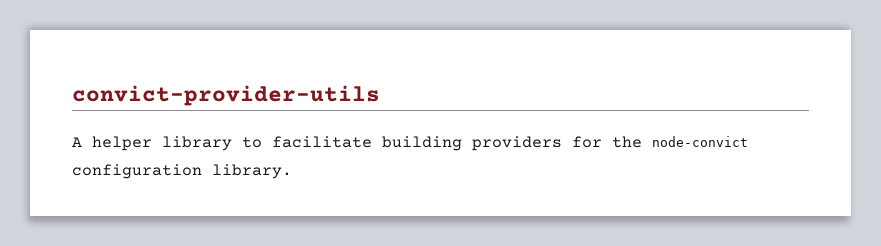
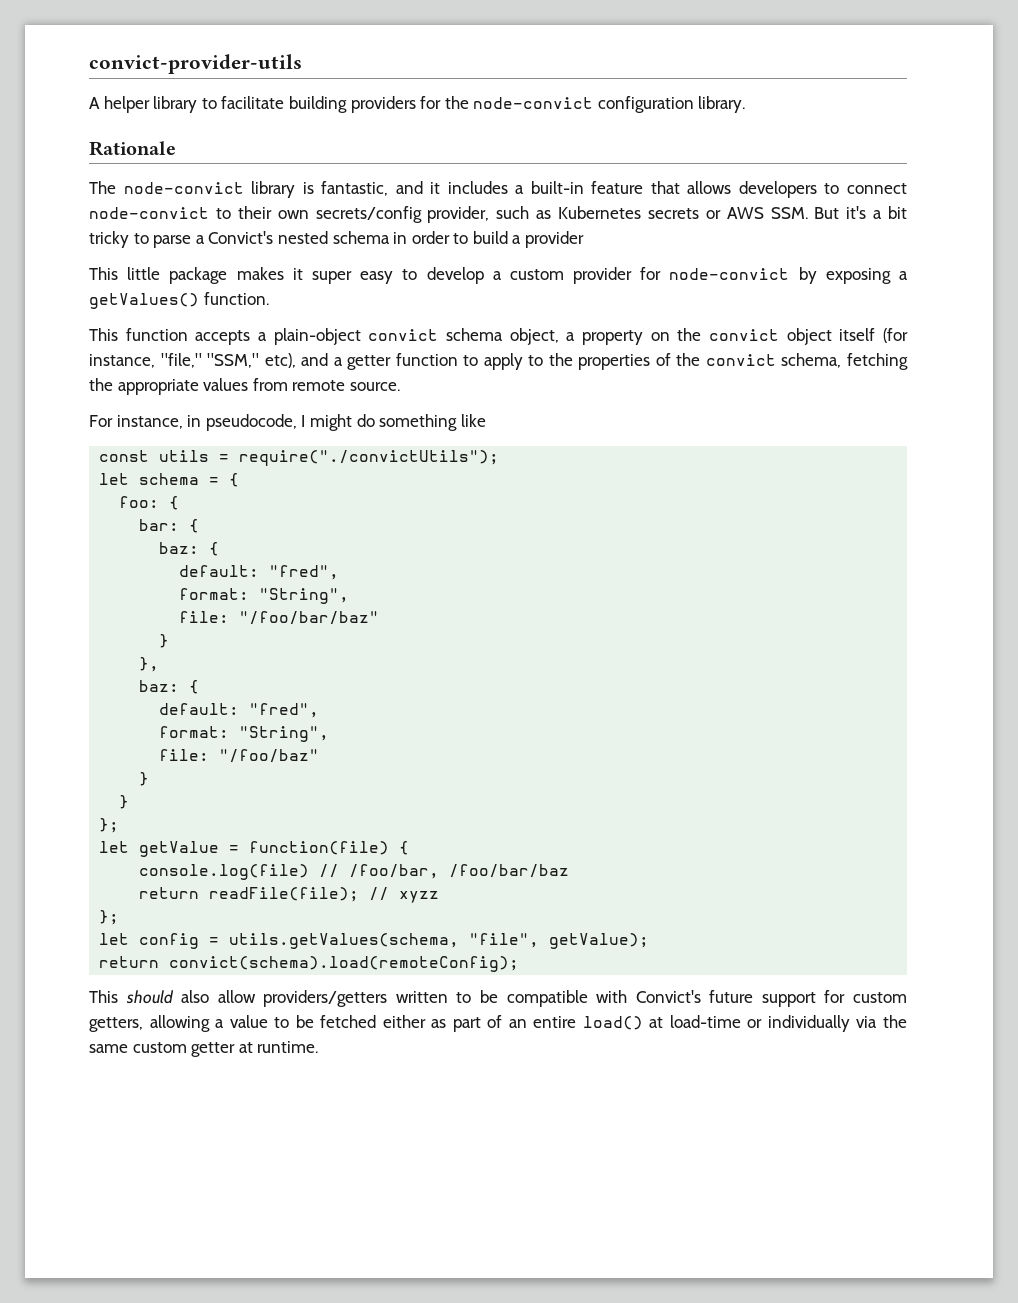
+ Rationale
+ The node-convict library is fantastic, and it includes a built-in feature that allows developers to connect node-convict to their own secrets/config provider, such as Kubernetes secrets or AWS SSM. But it's a bit tricky to parse a Convict's nested schema in order to build a provider
+ This little package makes it super easy to develop a custom provider for node-convict by exposing a getValues() function.
+ This function accepts a plain-object convict schema object, a property on the convict object itself (for instance, "file," "SSM," etc), and a getter function to apply to the properties of the convict schema, fetching the appropriate values from remote source.
+ For instance, in pseudocode, I might do something like
+ const utils = require("./convictUtils");
+ let schema = {
+ foo: {
+ bar: {
+ baz: {
+ default: "fred",
+ format: "String",
+ file: "/foo/bar/baz"
+ }
+ },
+ baz: {
+ default: "fred",
+ format: "String",
+ file: "/foo/baz"
+ }
+ }
+ };
+ let getValue = function(file) {
+ console.log(file) // /foo/bar, /foo/bar/baz
+ return readFile(file); // xyzz
+ };
+ let config = utils.getValues(schema, "file", getValue);
+ return convict(schema).load(remoteConfig);
+ This should also allow providers/getters written to be compatible with Convict's future support for custom getters, allowing a value to be fetched either as part of an entire load() at load-time or individually via the same custom getter at runtime.

